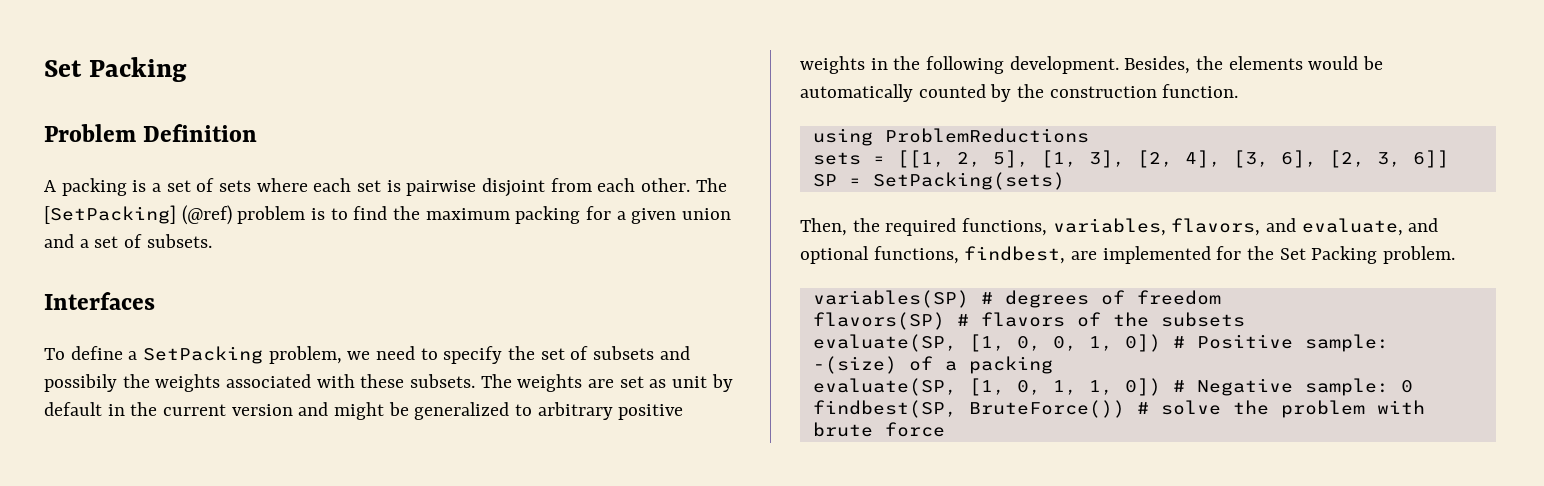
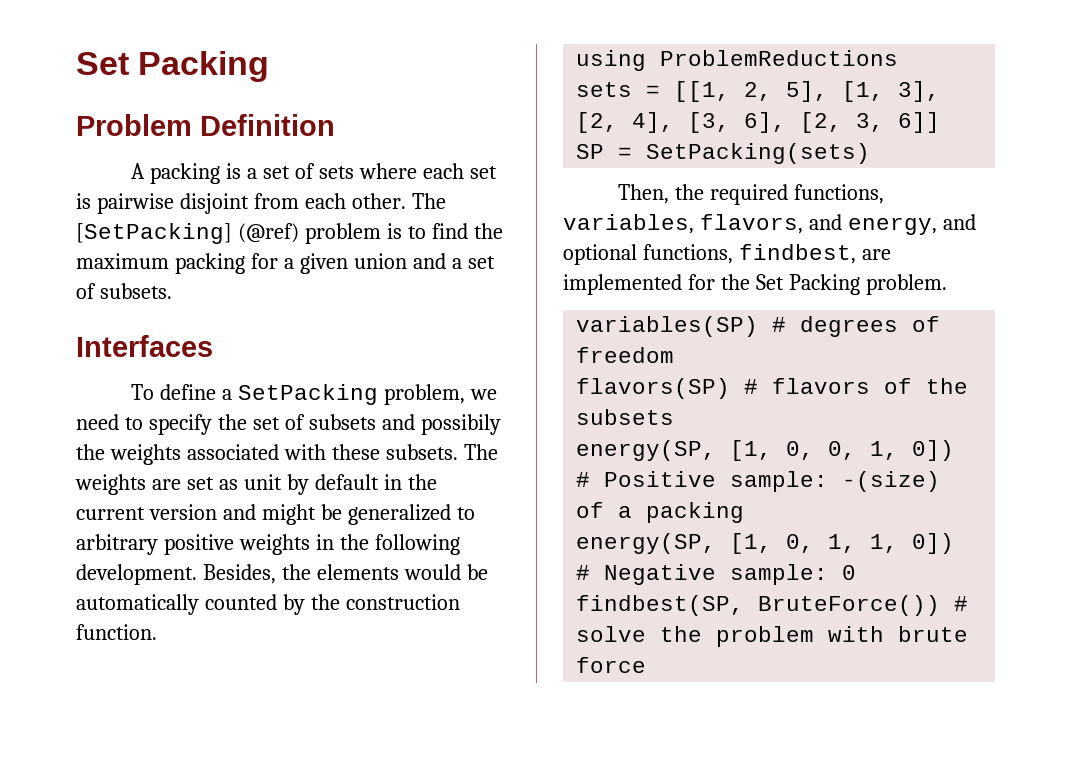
- Then, the required functions, variables, flavors, and evaluate, and optional functions, findbest, are implemented for the Set Packing problem.
+ Then, the required functions, variables, flavors, and energy, and optional functions, findbest, are implemented for the Set Packing problem.
- evaluate(SP, [1, 0, 0, 1, 0]) # Positive sample: -(size) of a packing
+ energy(SP, [1, 0, 0, 1, 0]) # Positive sample: -(size) of a packing
- evaluate(SP, [1, 0, 1, 1, 0]) # Negative sample: 0
+ energy(SP, [1, 0, 1, 1, 0]) # Negative sample: 0

